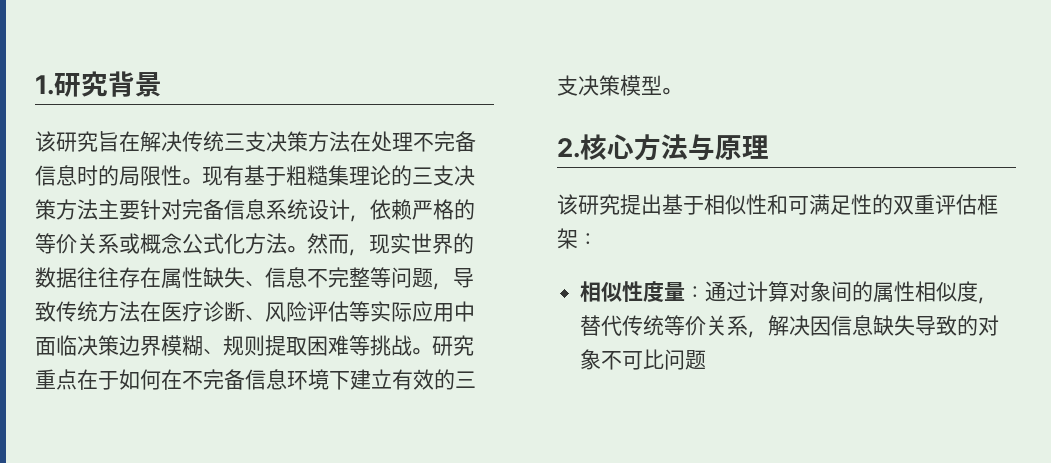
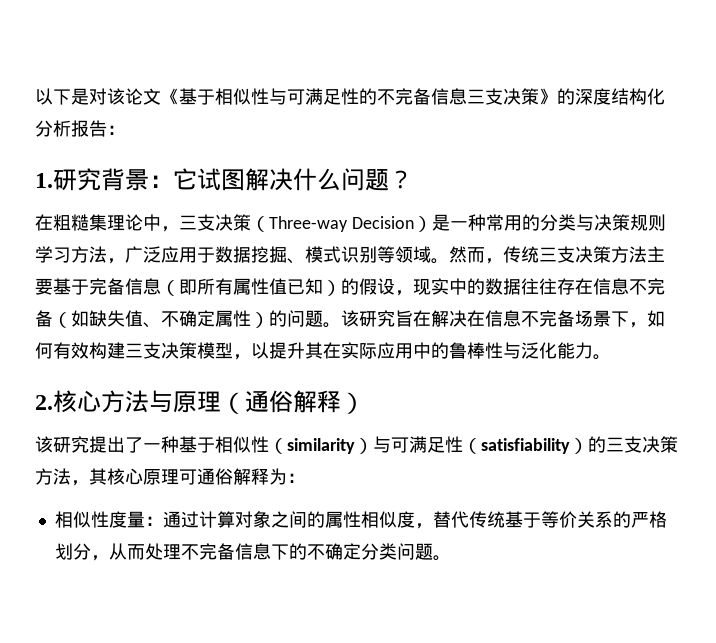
- 1.研究背景
- 该研究旨在解决传统三支决策方法在处理不完备信息时的局限性。现有基于粗糙集理论的三支决策方法主要针对完备信息系统设计，依赖严格的等价关系或概念公式化方法。然而，现实世界的数据往往存在属性缺失、信息不完整等问题，导致传统方法在医疗诊断、风险评估等实际应用中面临决策边界模糊、规则提取困难等挑战。研究重点在于如何在不完备信息环境下建立有效的三支决策模型。
+ 以下是对该论文《基于相似性与可满足性的不完备信息三支决策》的深度结构化分析报告：
+ 1.研究背景：它试图解决什么问题？
+ 在粗糙集理论中，三支决策（Three-way Decision）是一种常用的分类与决策规则学习方法，广泛应用于数据挖掘、模式识别等领域。然而，传统三支决策方法主要基于完备信息（即所有属性值已知）的假设，现实中的数据往往存在信息不完备（如缺失值、不确定属性）的问题。该研究旨在解决在信息不完备场景下，如何有效构建三支决策模型，以提升其在实际应用中的鲁棒性与泛化能力。
- 2.核心方法与原理
+ 2.核心方法与原理（通俗解释）
- 该研究提出基于相似性和可满足性的双重评估框架：
+ 该研究提出了一种基于相似性（similarity）与可满足性（satisfiability）的三支决策方法，其核心原理可通俗解释为：
- 相似性度量：通过计算对象间的属性相似度，替代传统等价关系，解决因信息缺失导致的对象不可比问题
+ 相似性度量：通过计算对象之间的属性相似度，替代传统基于等价关系的严格划分，从而处理不完备信息下的不确定分类问题。

